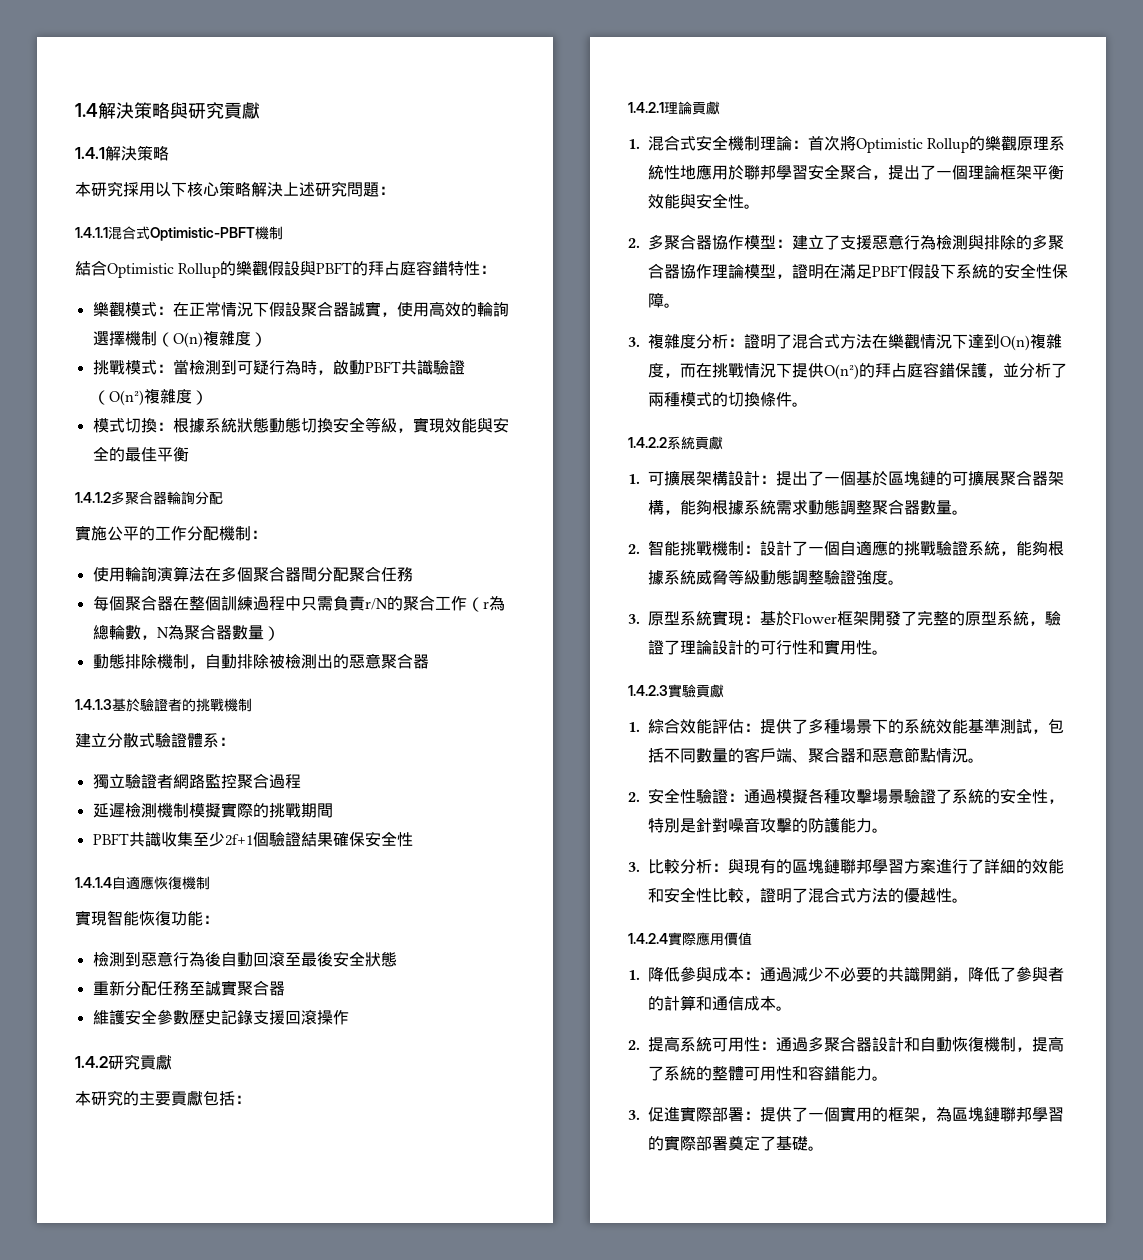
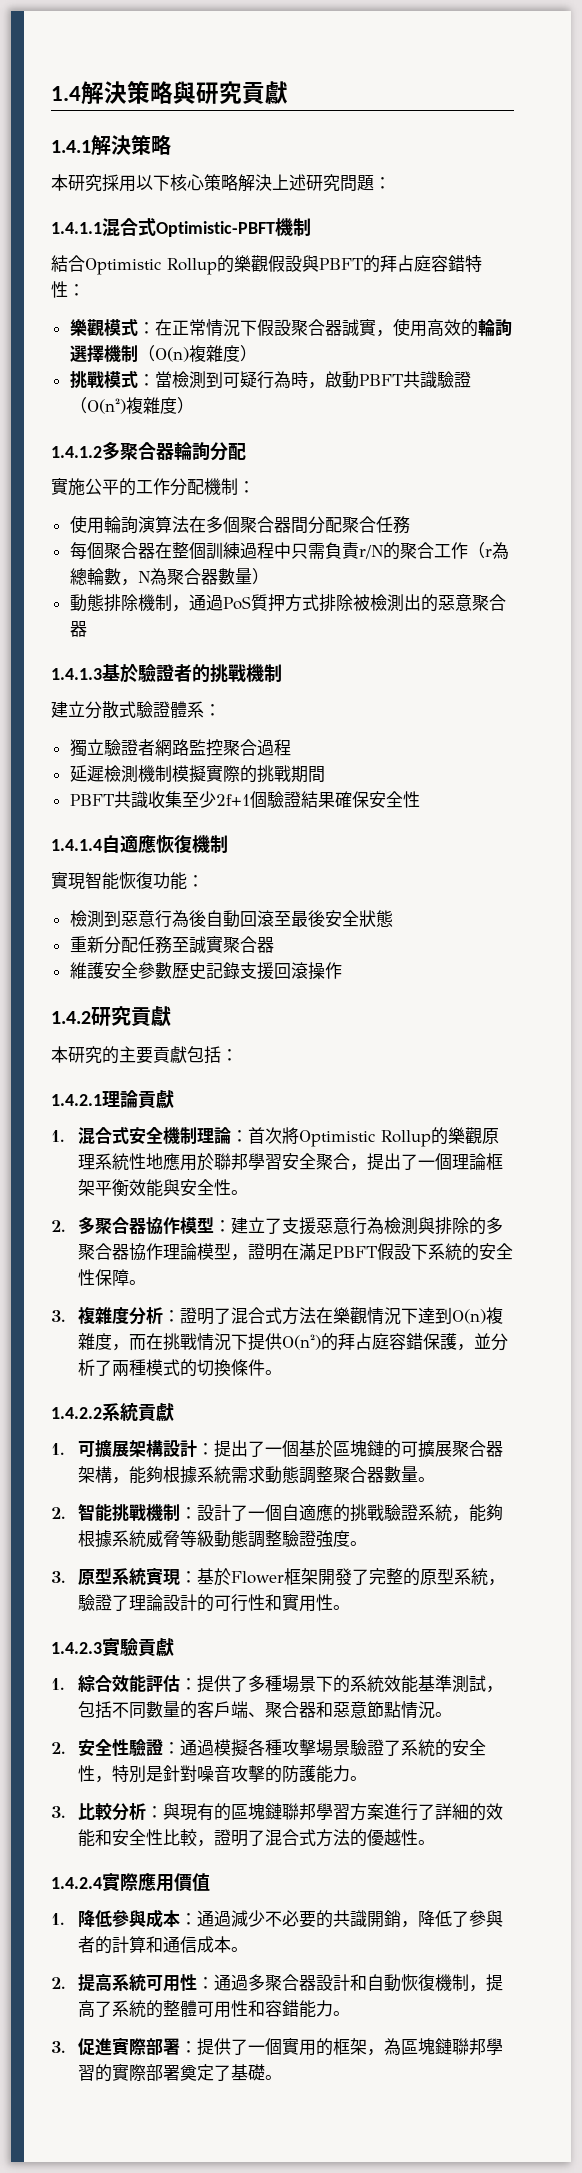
- 模式切換：根據系統狀態動態切換安全等級，實現效能與安全的最佳平衡
- 動態排除機制，自動排除被檢測出的惡意聚合器
+ 動態排除機制，通過PoS質押方式排除被檢測出的惡意聚合器

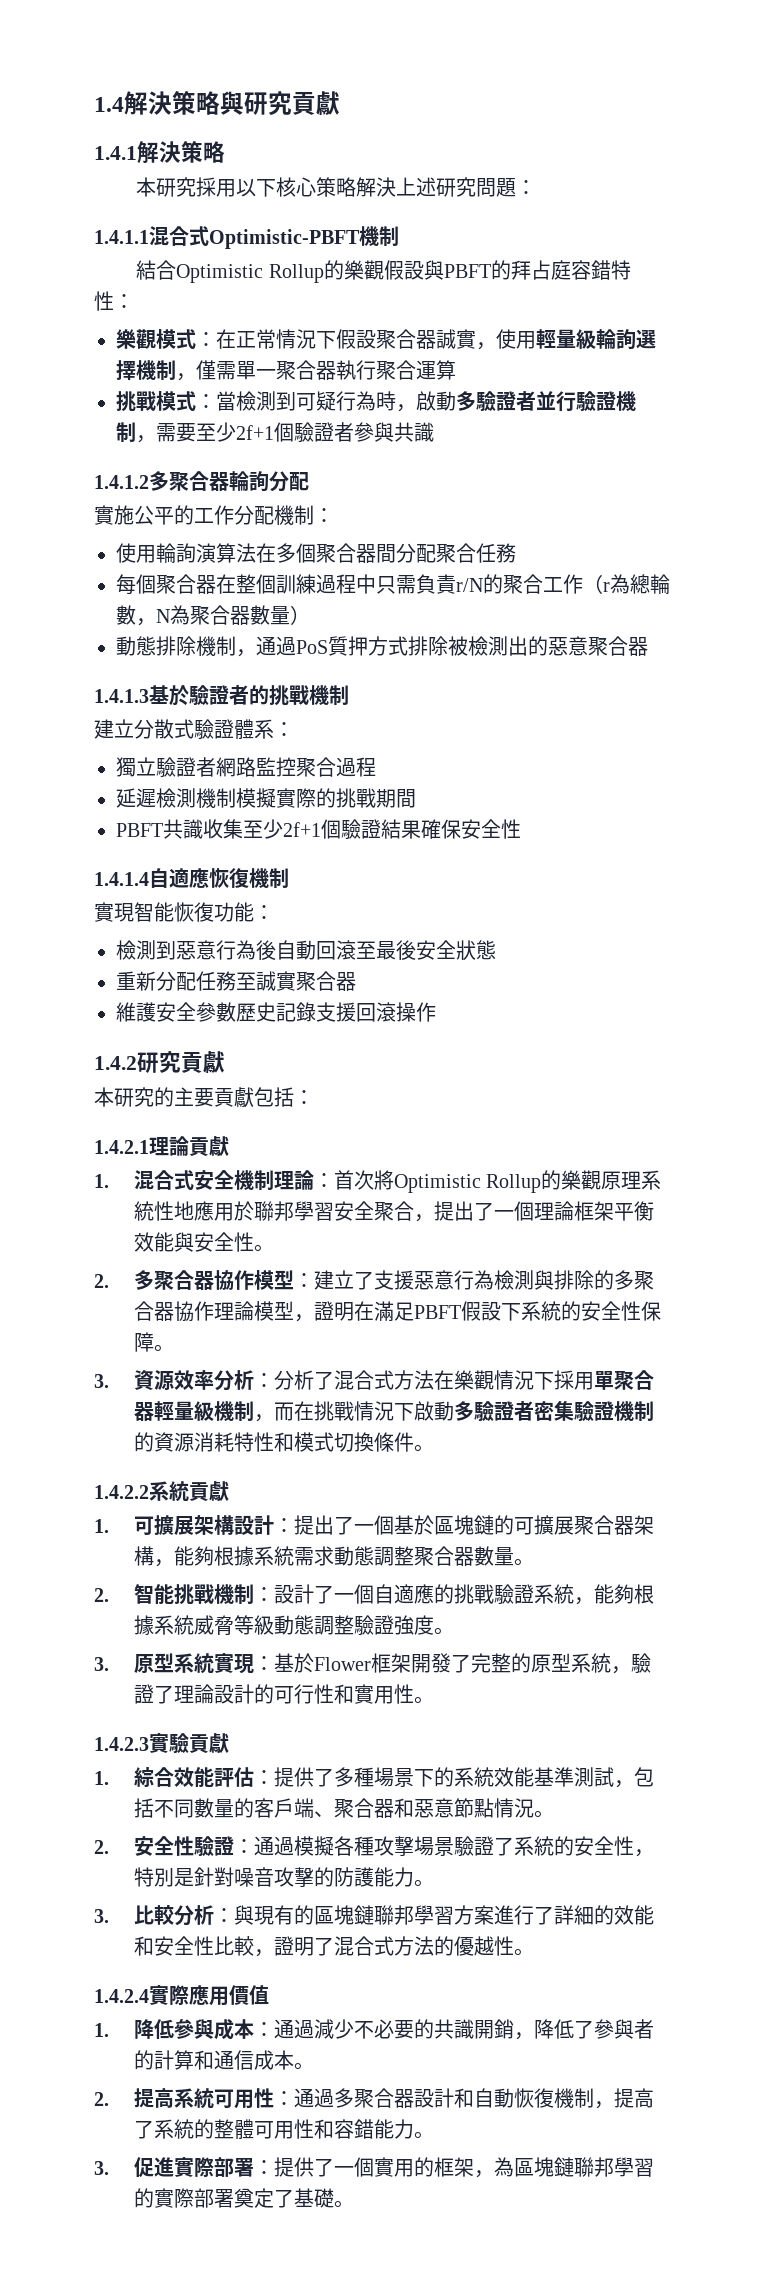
- 樂觀模式：在正常情況下假設聚合器誠實，使用高效的輪詢選擇機制（O(n)複雜度）
+ 樂觀模式：在正常情況下假設聚合器誠實，使用輕量級輪詢選擇機制，僅需單一聚合器執行聚合運算
- 挑戰模式：當檢測到可疑行為時，啟動PBFT共識驗證（O(n²)複雜度）
+ 挑戰模式：當檢測到可疑行為時，啟動多驗證者並行驗證機制，需要至少2f+1個驗證者參與共識
- 3.複雜度分析：證明了混合式方法在樂觀情況下達到O(n)複雜度，而在挑戰情況下提供O(n²)的拜占庭容錯保護，並分析了兩種模式的切換條件。
+ 3.資源效率分析：分析了混合式方法在樂觀情況下採用單聚合器輕量級機制，而在挑戰情況下啟動多驗證者密集驗證機制的資源消耗特性和模式切換條件。

